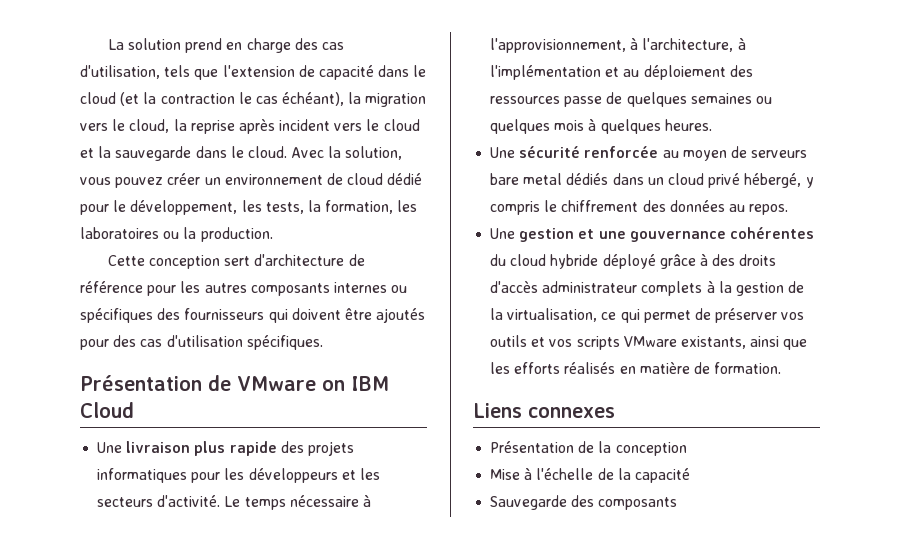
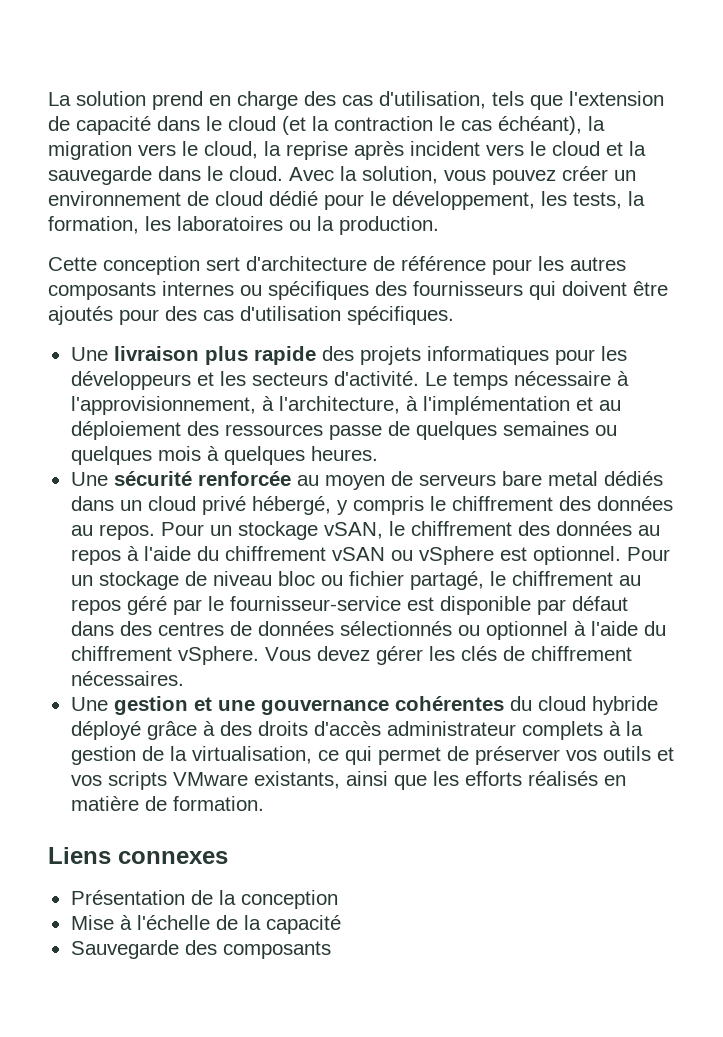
- Présentation de VMware on IBM Cloud
+ Pour un stockage vSAN, le chiffrement des données au repos à l'aide du chiffrement vSAN ou vSphere est optionnel. Pour un stockage de niveau bloc ou fichier partagé, le chiffrement au repos géré par le fournisseur-service est disponible par défaut dans des centres de données sélectionnés ou optionnel à l'aide du chiffrement vSphere. Vous devez gérer les clés de chiffrement nécessaires.

